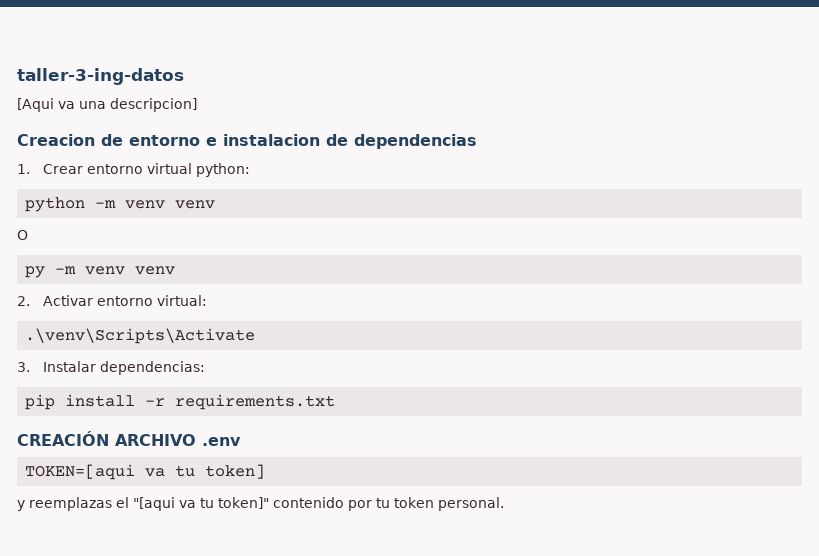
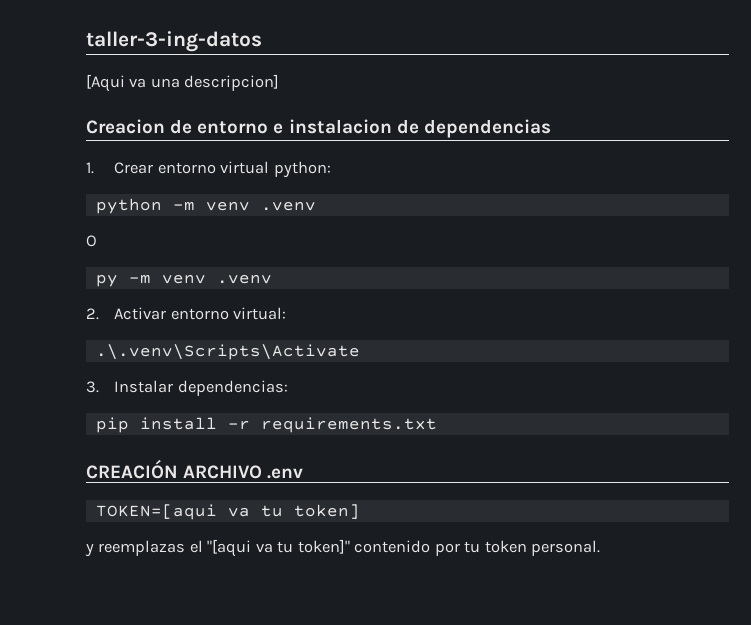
- python -m venv venv
+ python -m venv .venv
- py -m venv venv
+ py -m venv .venv
- .\venv\Scripts\Activate
+ .\.venv\Scripts\Activate

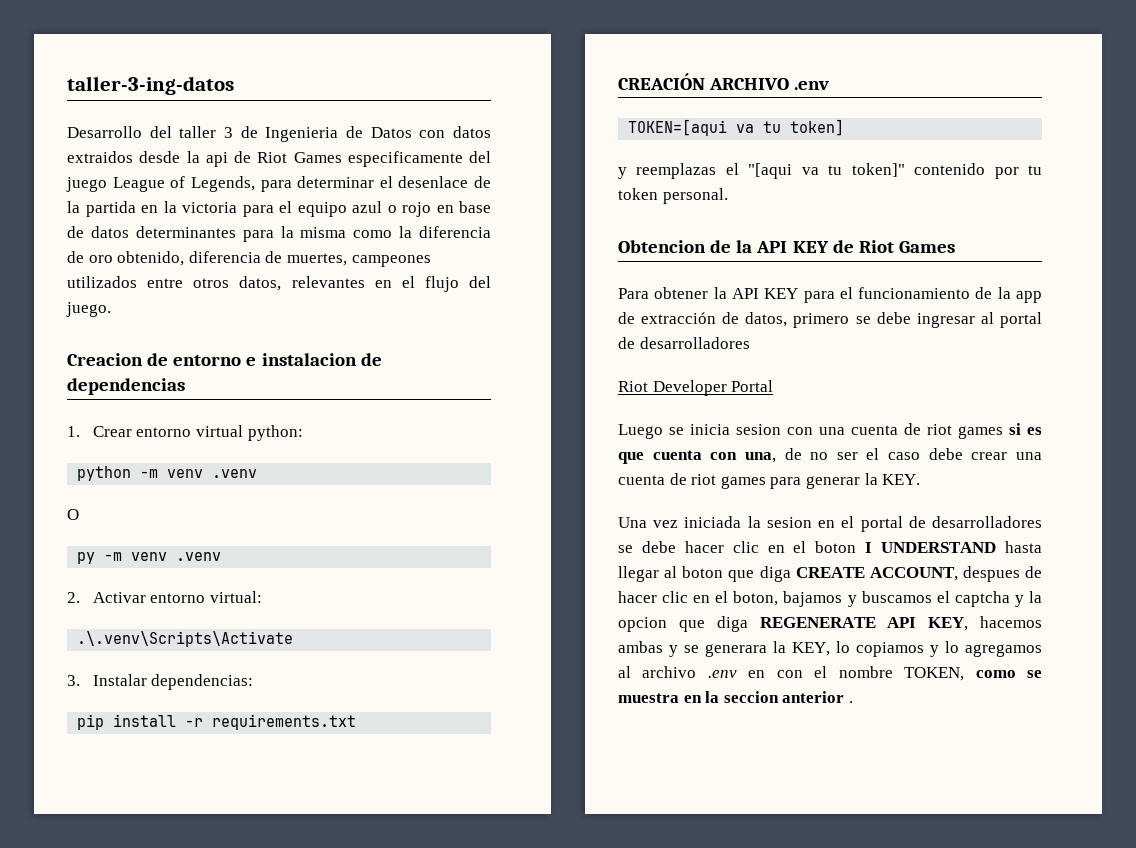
- [Aqui va una descripcion]
+ Desarrollo del taller 3 de Ingenieria de Datos con datos extraidos desde la api de Riot Games especificamente del juego League of Legends, para determinar el desenlace de la partida en la victoria para el equipo azul o rojo en base de datos determinantes para la misma como la diferencia de oro obtenido, diferencia de muertes, campeones utilizados entre otros datos, relevantes en el flujo del juego.
+ Obtencion de la API KEY de Riot Games
+ Para obtener la API KEY para el funcionamiento de la app de extracción de datos, primero se debe ingresar al portal de desarrolladores
+ Riot Developer Portal
+ Luego se inicia sesion con una cuenta de riot games si es que cuenta con una, de no ser el caso debe crear una cuenta de riot games para generar la KEY.
+ Una vez iniciada la sesion en el portal de desarrolladores se debe hacer clic en el boton I UNDERSTAND hasta llegar al boton que diga CREATE ACCOUNT, despues de hacer clic en el boton, bajamos y buscamos el captcha y la opcion que diga REGENERATE API KEY, hacemos ambas y se generara la KEY, lo copiamos y lo agregamos al archivo .env en con el nombre TOKEN, como se muestra en la seccion anterior .

